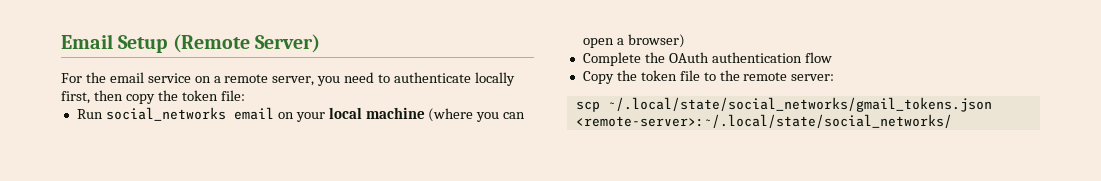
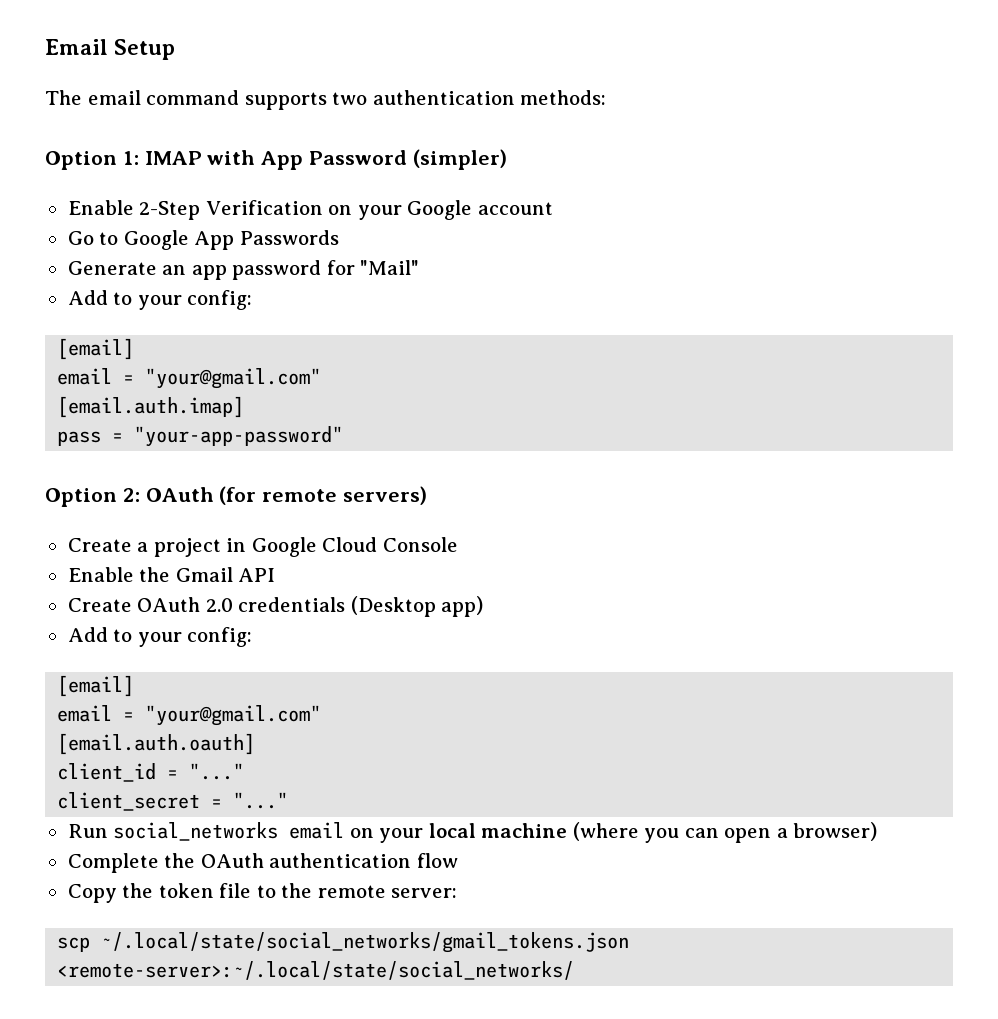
- Email Setup (Remote Server)
- For the email service on a remote server, you need to authenticate locally first, then copy the token file:
+ Email Setup
+ The email command supports two authentication methods:
+ Option 1: IMAP with App Password (simpler)
+ Enable 2-Step Verification on your Google account
+ Go to Google App Passwords
+ Generate an app password for "Mail"
+ Add to your config:
+ [email]
+ email = "your@gmail.com"
+ [email.auth.imap]
+ pass = "your-app-password"
+ Option 2: OAuth (for remote servers)
+ Create a project in Google Cloud Console
+ Enable the Gmail API
+ Create OAuth 2.0 credentials (Desktop app)
+ Add to your config:
+ [email]
+ email = "your@gmail.com"
+ [email.auth.oauth]
+ client_id = "..."
+ client_secret = "..."

